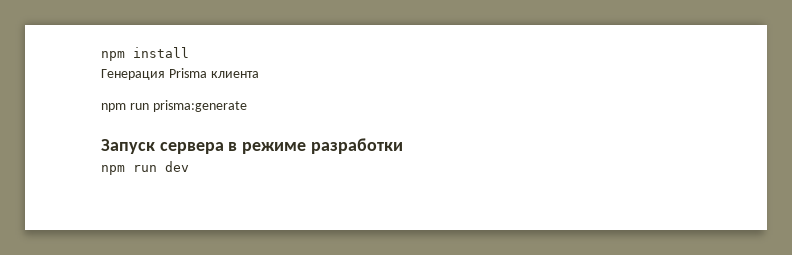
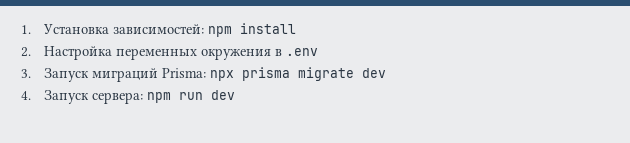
- npm install
+ 1. Установка зависимостей: npm install
- Генерация Prisma клиента
- npm run prisma:generate
- Запуск сервера в режиме разработки
- npm run dev
+ 2. Настройка переменных окружения в .env
+ 3. Запуск миграций Prisma: npx prisma migrate dev
+ 4. Запуск сервера: npm run dev

